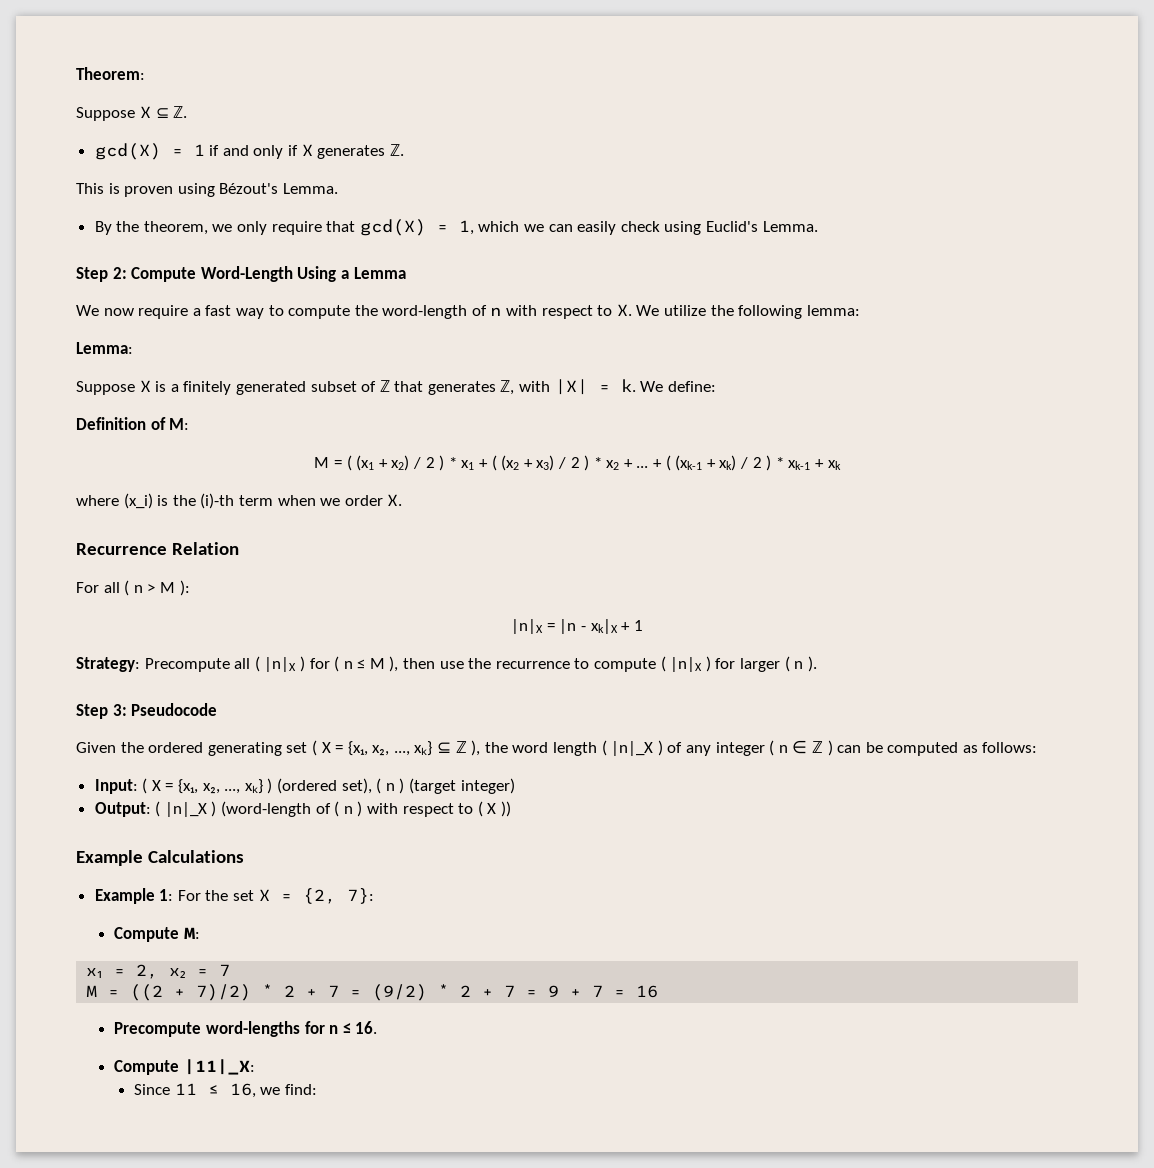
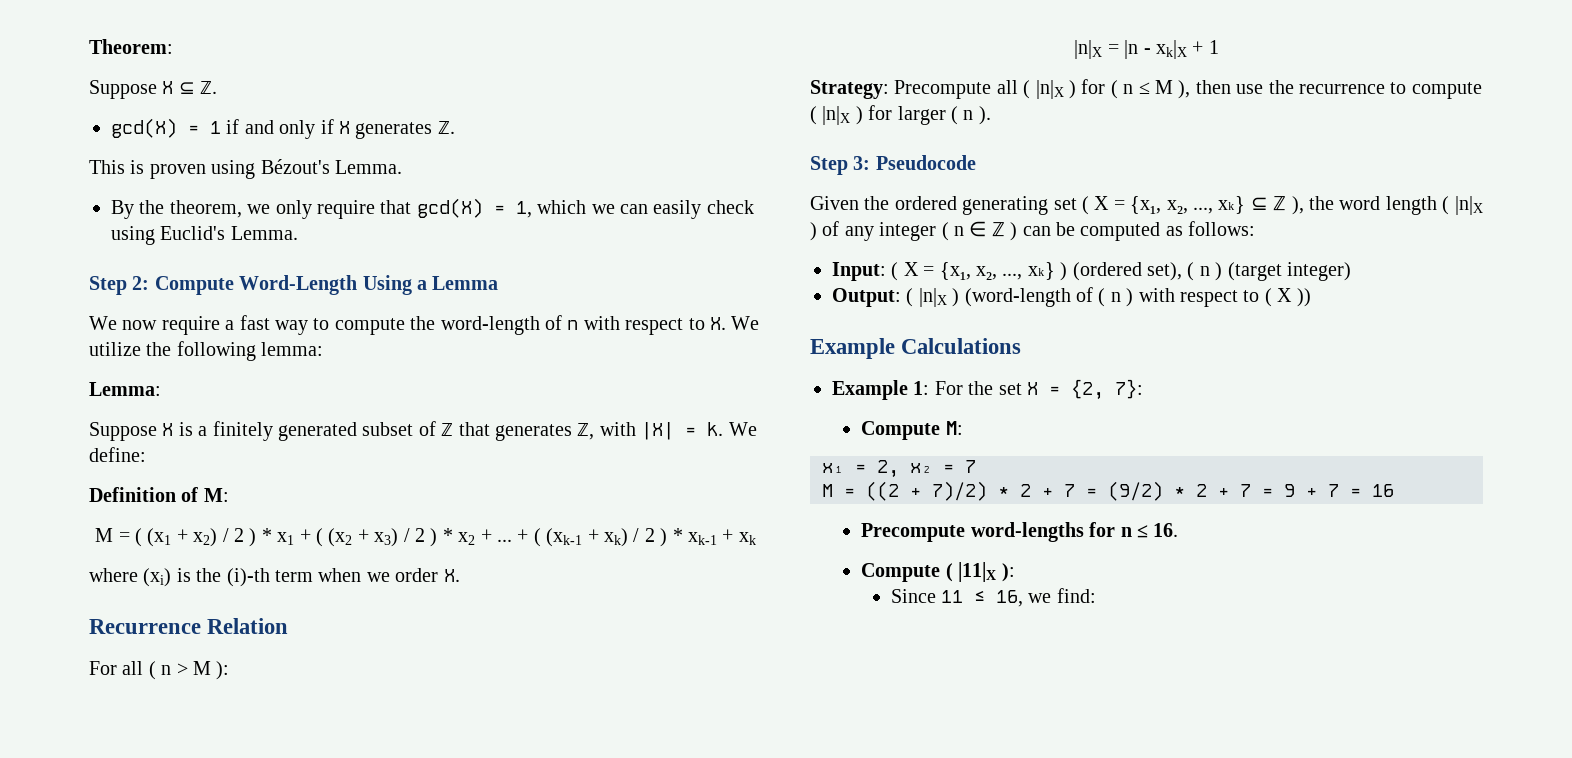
- where (x_i) is the (i)-th term when we order X.
+ where (xi) is the (i)-th term when we order X.
- Given the ordered generating set ( X = {x₁, x₂, ..., xₖ} ⊆ ℤ ), the word length ( |n|_X ) of any integer ( n ∈ ℤ ) can be computed as follows:
+ Given the ordered generating set ( X = {x₁, x₂, ..., xₖ} ⊆ ℤ ), the word length ( |n|X ) of any integer ( n ∈ ℤ ) can be computed as follows:
- Output: ( |n|_X ) (word-length of ( n ) with respect to ( X ))
+ Output: ( |n|X ) (word-length of ( n ) with respect to ( X ))
- Compute |11|_X:
+ Compute ( |11|X ):

